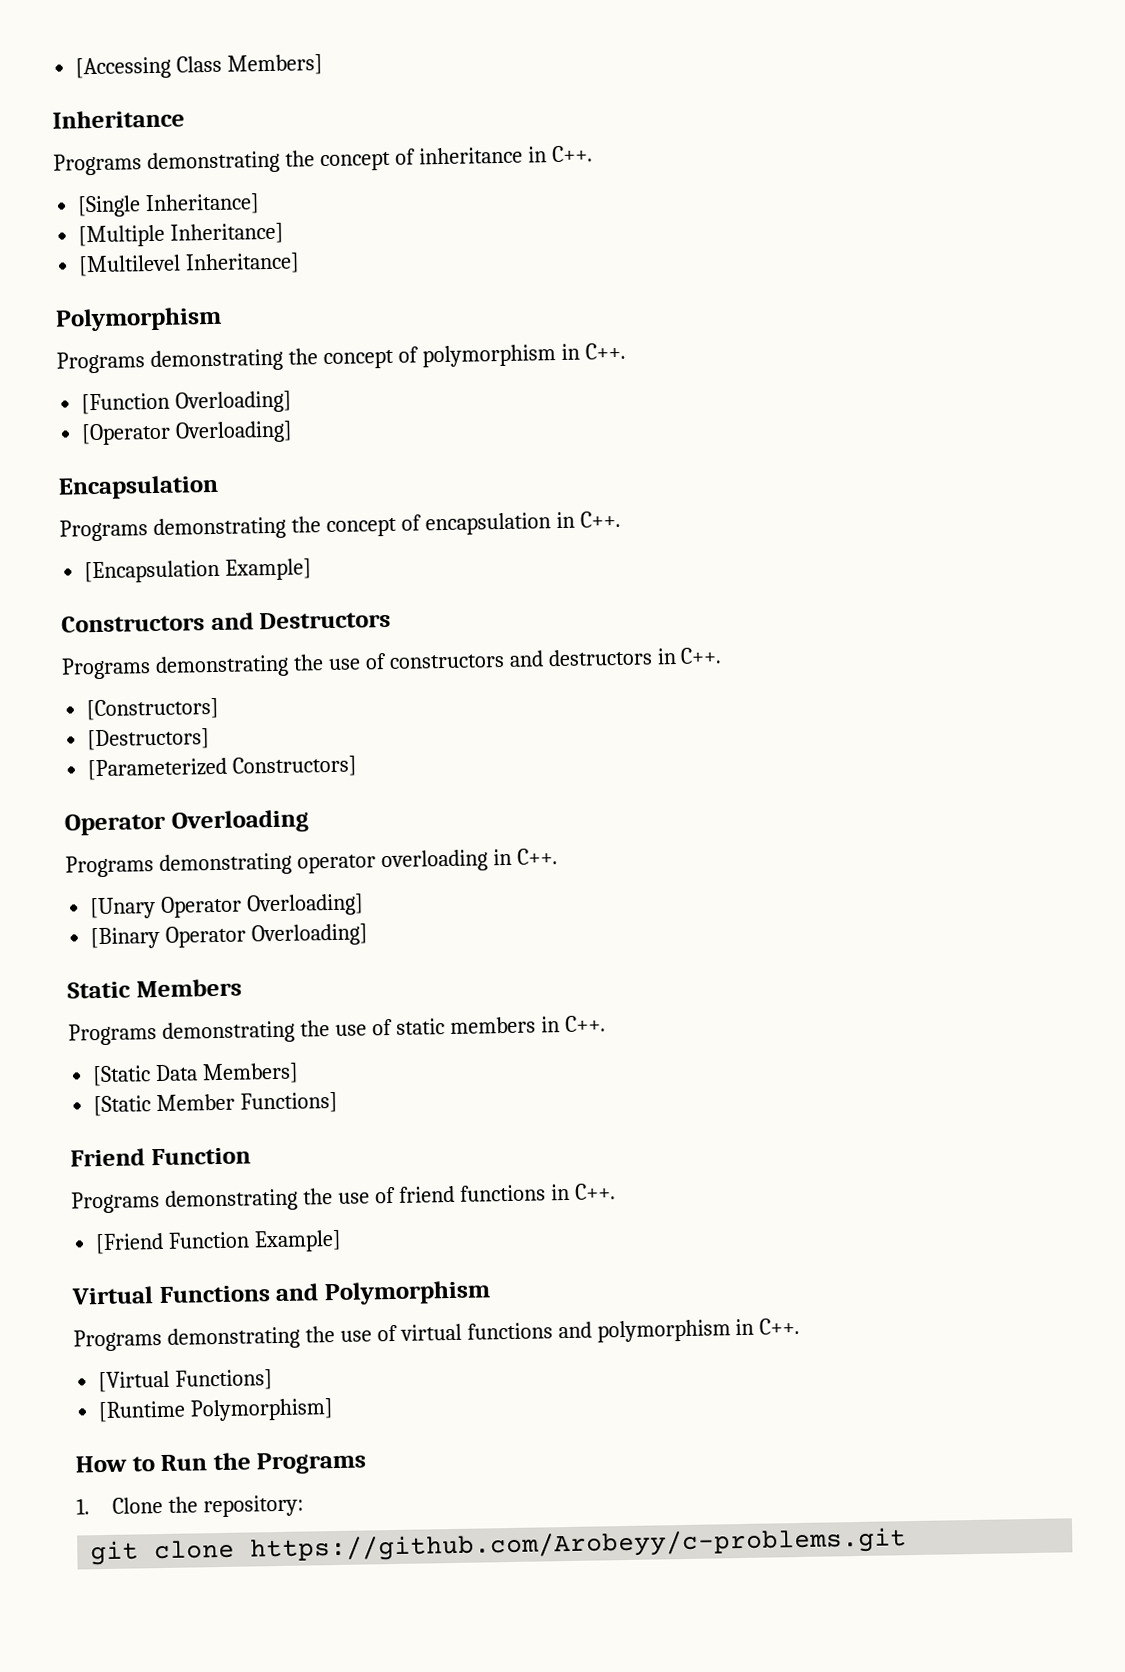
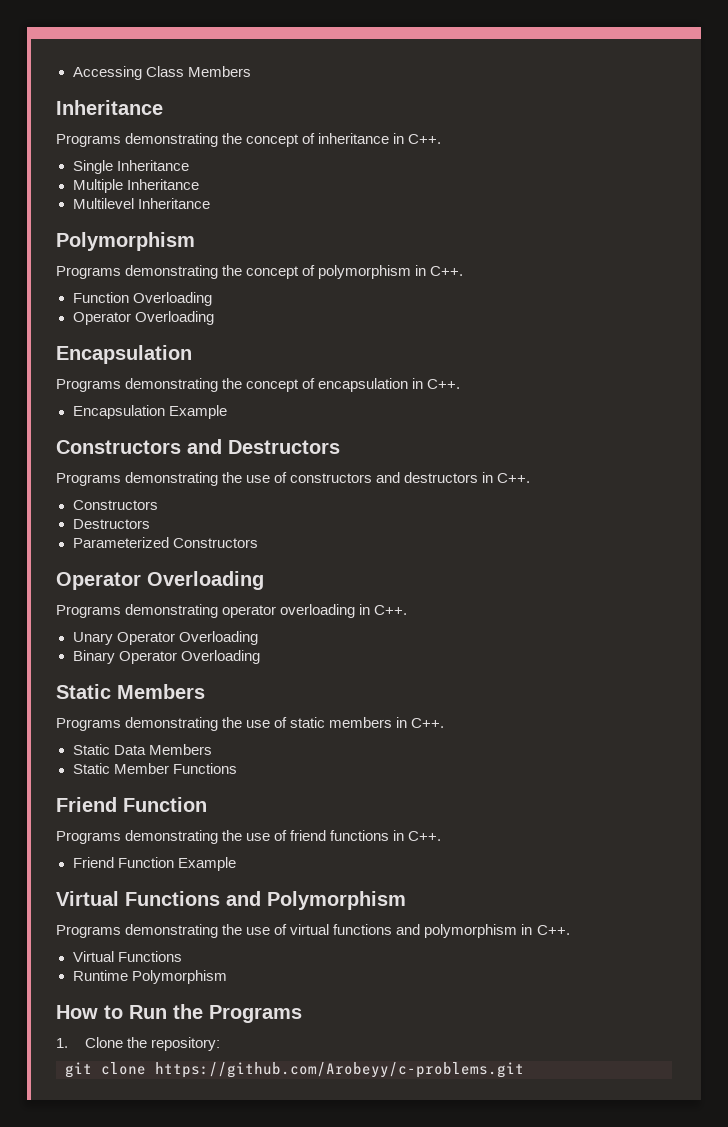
- [Accessing Class Members]
+ Accessing Class Members
- [Single Inheritance]
- [Multiple Inheritance]
- [Multilevel Inheritance]
+ Single Inheritance
+ Multiple Inheritance
+ Multilevel Inheritance
- [Function Overloading]
- [Operator Overloading]
+ Function Overloading
+ Operator Overloading
- [Encapsulation Example]
+ Encapsulation Example
  Programs demonstrating the use of constructors and destructors in C++.
- [Constructors]
- [Destructors]
- [Parameterized Constructors]
+ Constructors
+ Destructors
+ Parameterized Constructors
- [Unary Operator Overloading]
- [Binary Operator Overloading]
+ Unary Operator Overloading
+ Binary Operator Overloading
- [Static Data Members]
- [Static Member Functions]
+ Static Data Members
+ Static Member Functions
- [Friend Function Example]
+ Friend Function Example
  Programs demonstrating the use of virtual functions and polymorphism in C++.
- [Virtual Functions]
- [Runtime Polymorphism]
+ Virtual Functions
+ Runtime Polymorphism

